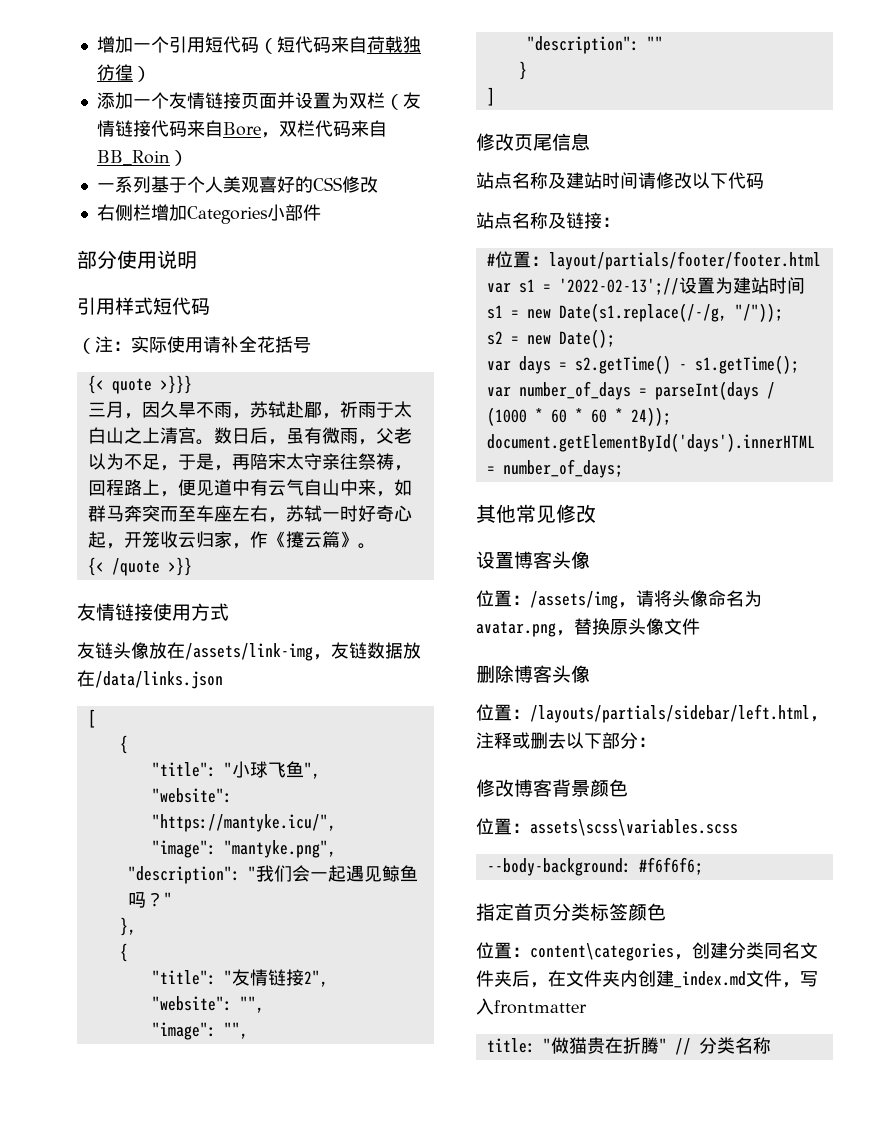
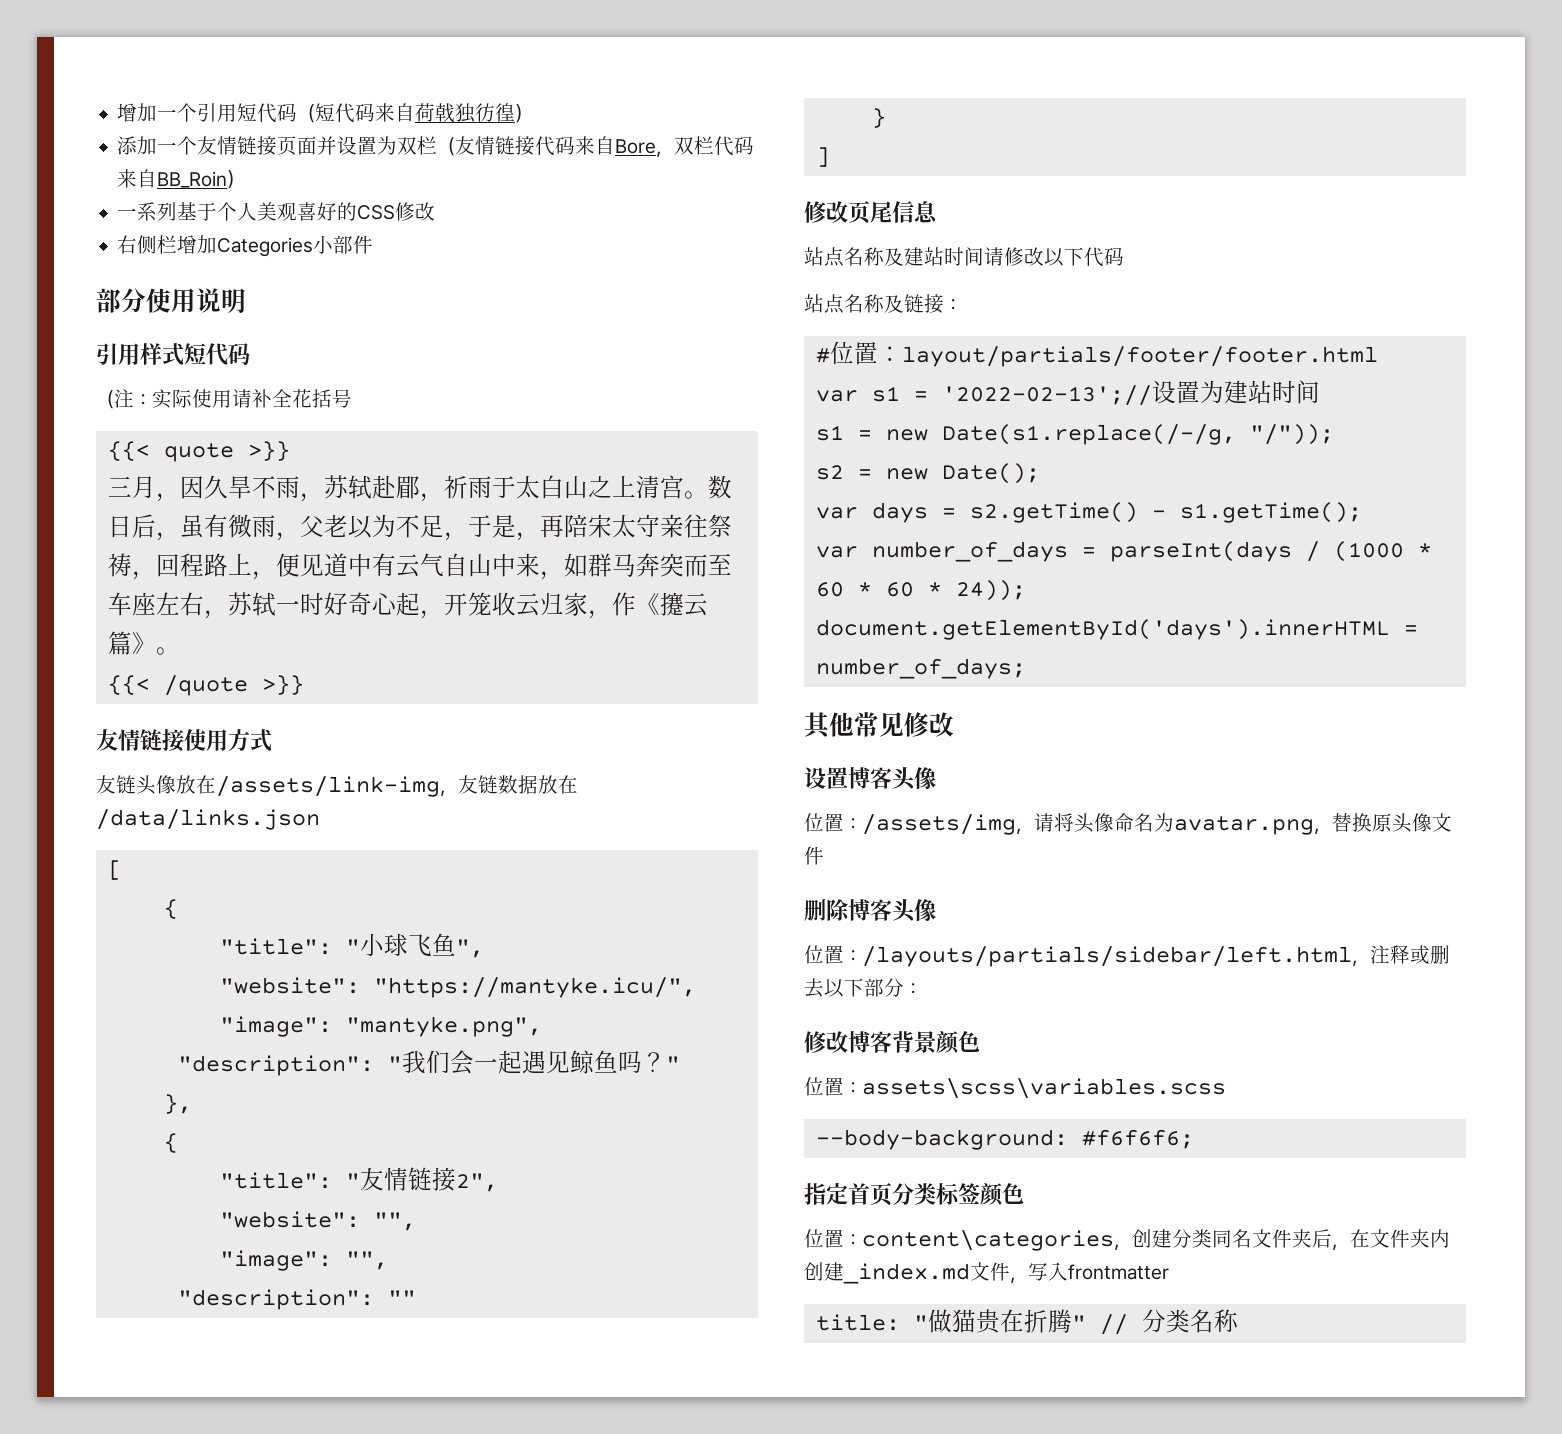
- {< quote >}}}
+ {{< quote >}}
- {< /quote >}}
+ {{< /quote >}}

